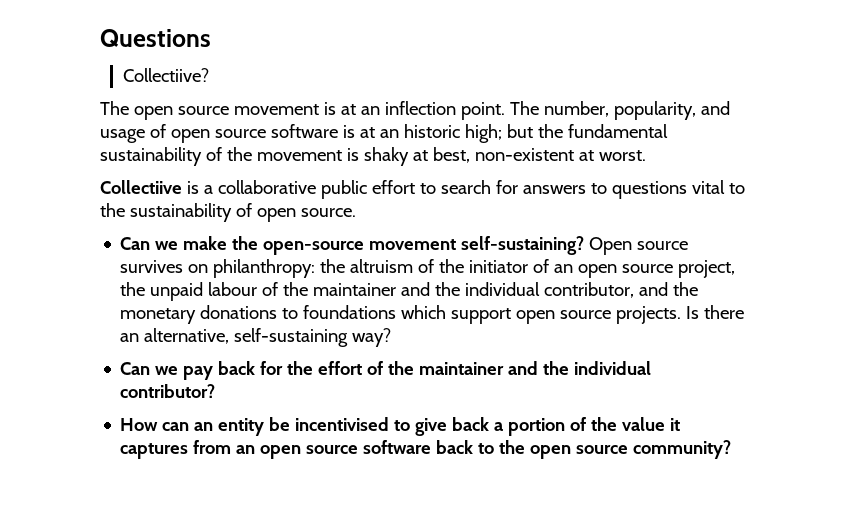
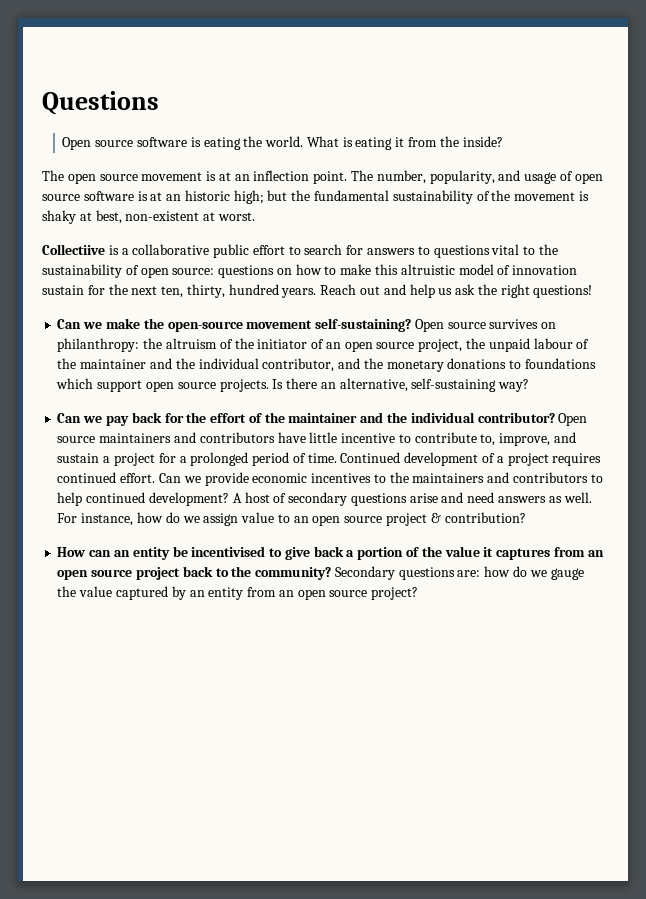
- Collectiive?
+ Open source software is eating the world. What is eating it from the inside?
- Collectiive is a collaborative public effort to search for answers to questions vital to the sustainability of open source.
+ Collectiive is a collaborative public effort to search for answers to questions vital to the sustainability of open source: questions on how to make this altruistic model of innovation sustain for the next ten, thirty, hundred years. Reach out and help us ask the right questions!
+ Open source maintainers and contributors have little incentive to contribute to, improve, and sustain a project for a prolonged period of time. Continued development of a project requires continued effort. Can we provide economic incentives to the maintainers and contributors to help continued development? A host of secondary questions arise and need answers as well. For instance, how do we assign value to an open source project & contribution?
- How can an entity be incentivised to give back a portion of the value it captures from an open source software back to the open source community?
+ How can an entity be incentivised to give back a portion of the value it captures from an open source project back to the community? Secondary questions are: how do we gauge the value captured by an entity from an open source project?

